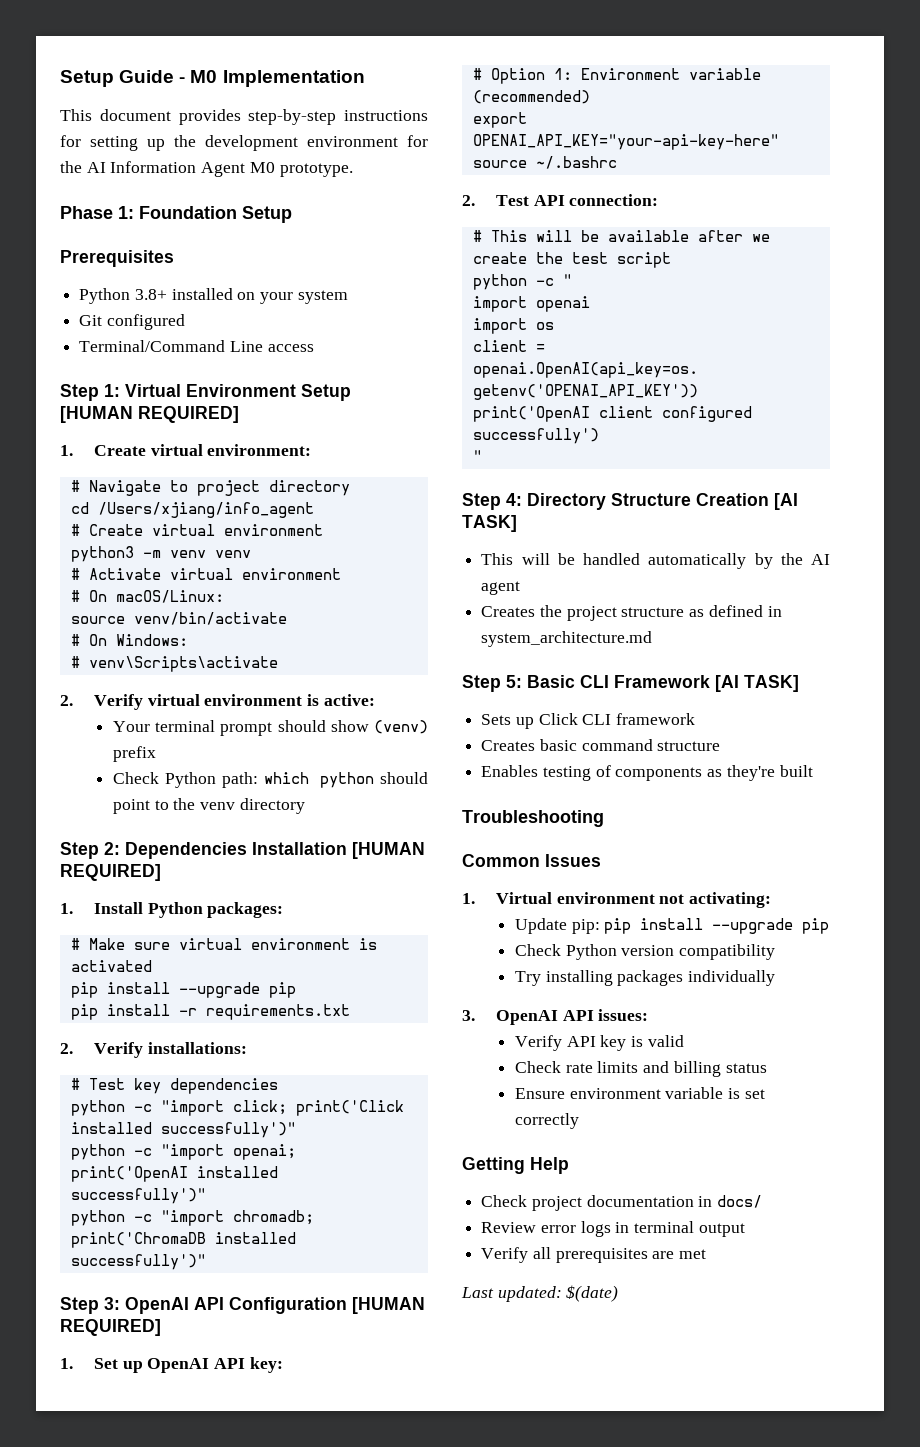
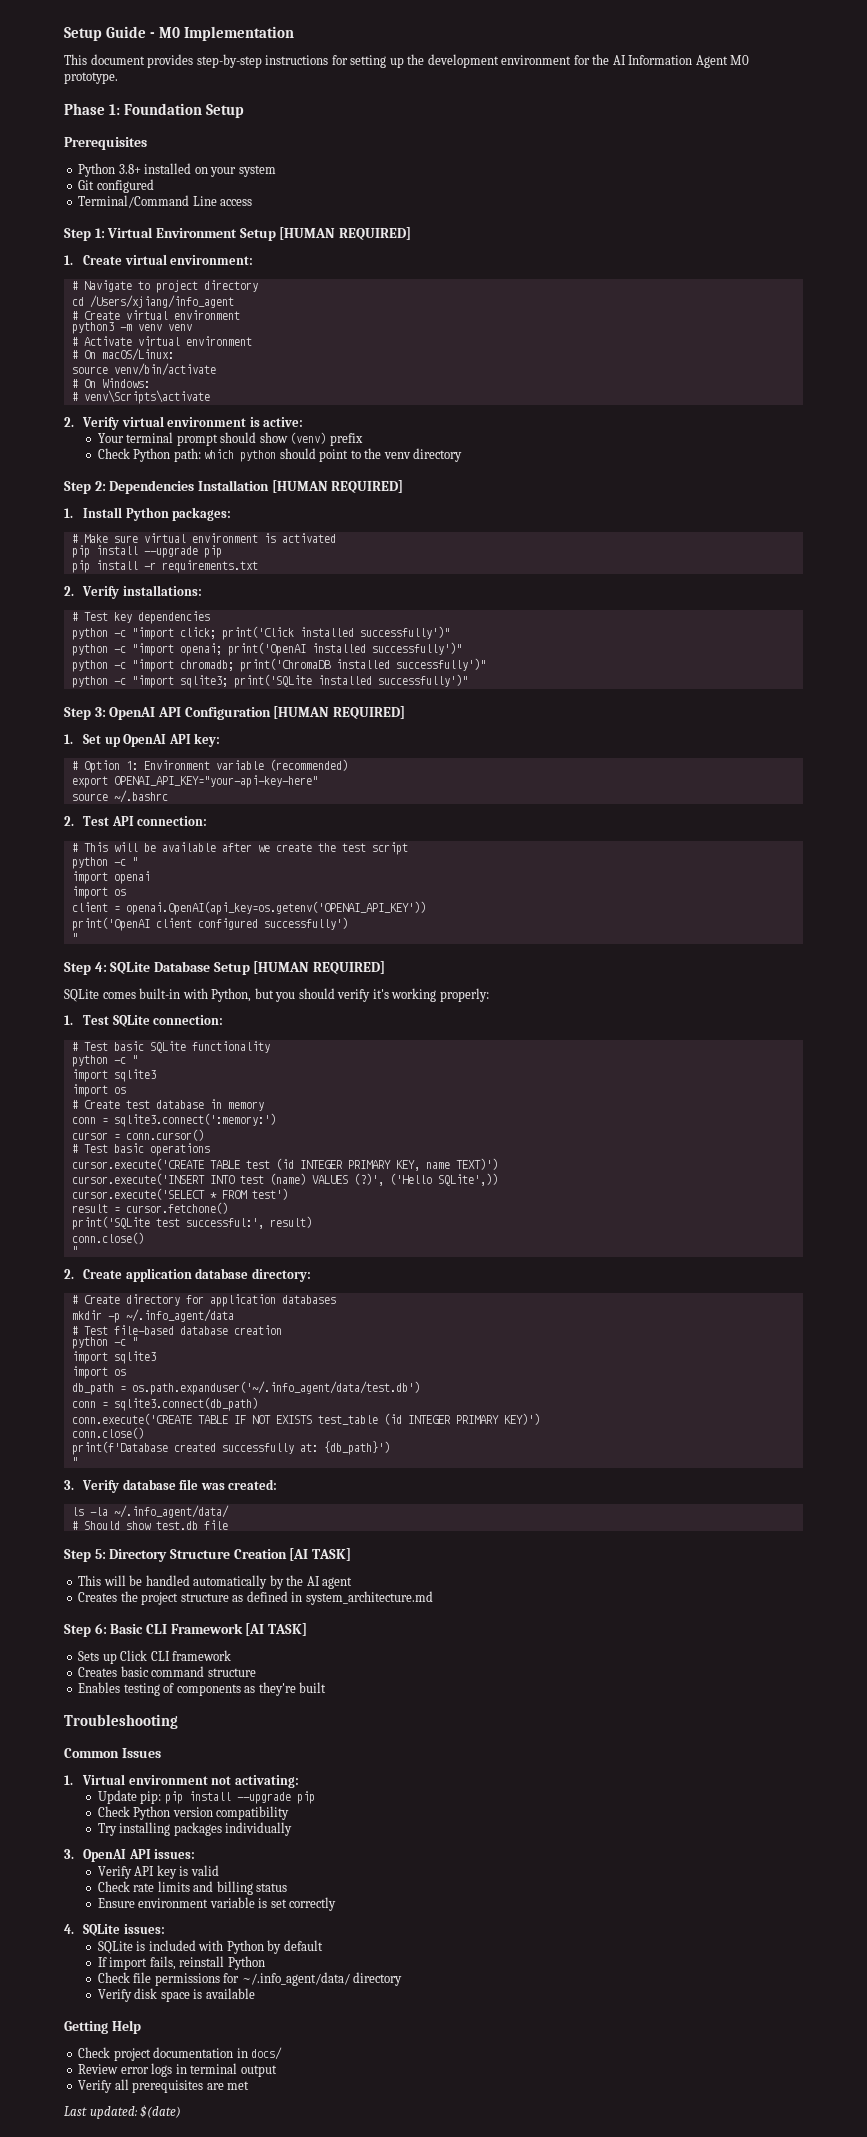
+ python -c "import sqlite3; print('SQLite installed successfully')"
- Step 4: Directory Structure Creation [AI TASK]
+ Step 4: SQLite Database Setup [HUMAN REQUIRED]
+ SQLite comes built-in with Python, but you should verify it's working properly:
+ 1. Test SQLite connection:
+ # Test basic SQLite functionality
+ python -c "
+ import sqlite3
+ import os
+ # Create test database in memory
+ conn = sqlite3.connect(':memory:')
+ cursor = conn.cursor()
+ # Test basic operations
+ cursor.execute('CREATE TABLE test (id INTEGER PRIMARY KEY, name TEXT)')
+ cursor.execute('INSERT INTO test (name) VALUES (?)', ('Hello SQLite',))
+ cursor.execute('SELECT * FROM test')
+ result = cursor.fetchone()
+ print('SQLite test successful:', result)
+ conn.close()
+ "
+ 2. Create application database directory:
+ # Create directory for application databases
+ mkdir -p ~/.info_agent/data
+ # Test file-based database creation
+ python -c "
+ import sqlite3
+ import os
+ db_path = os.path.expanduser('~/.info_agent/data/test.db')
+ conn = sqlite3.connect(db_path)
+ conn.execute('CREATE TABLE IF NOT EXISTS test_table (id INTEGER PRIMARY KEY)')
+ conn.close()
+ print(f'Database created successfully at: {db_path}')
+ "
+ 3. Verify database file was created:
+ ls -la ~/.info_agent/data/
+ # Should show test.db file
+ Step 5: Directory Structure Creation [AI TASK]
- Step 5: Basic CLI Framework [AI TASK]
+ Step 6: Basic CLI Framework [AI TASK]
+ 4. SQLite issues:
+ SQLite is included with Python by default
+ If import fails, reinstall Python
+ Check file permissions for ~/.info_agent/data/ directory
+ Verify disk space is available

